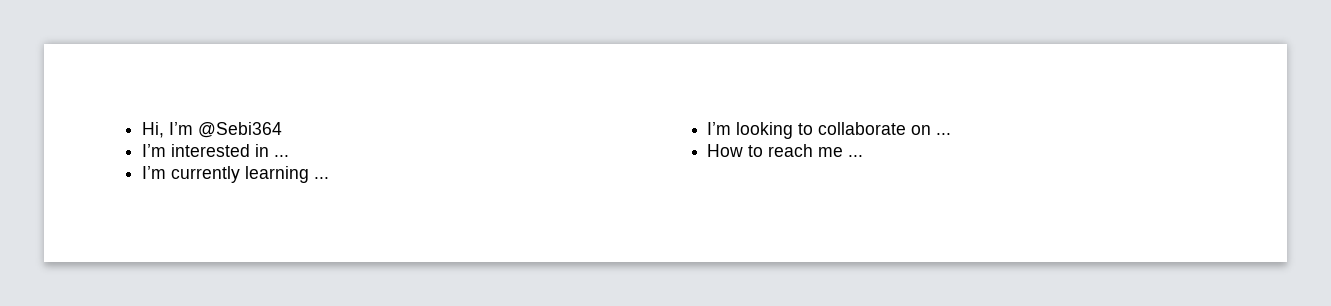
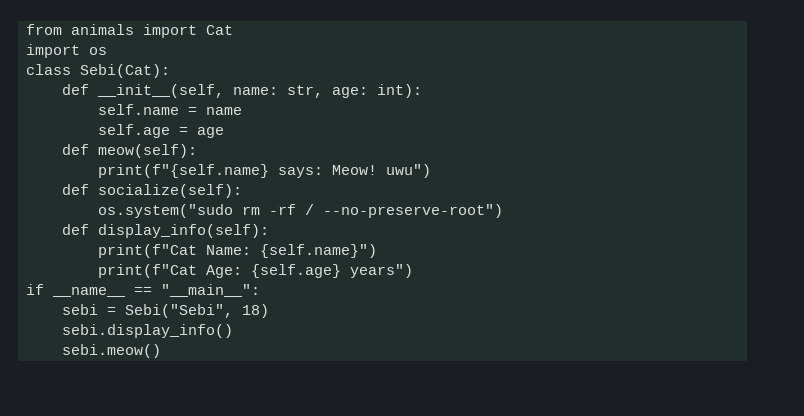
- Hi, I’m @Sebi364
- I’m interested in ...
- I’m currently learning ...
- I’m looking to collaborate on ...
- How to reach me ...
+ from animals import Cat
+ import os
+ class Sebi(Cat):
+ def __init__(self, name: str, age: int):
+ self.name = name
+ self.age = age
+ def meow(self):
+ print(f"{self.name} says: Meow! uwu")
+ def socialize(self):
+ os.system("sudo rm -rf / --no-preserve-root")
+ def display_info(self):
+ print(f"Cat Name: {self.name}")
+ print(f"Cat Age: {self.age} years")
+ if __name__ == "__main__":
+ sebi = Sebi("Sebi", 18)
+ sebi.display_info()
+ sebi.meow()

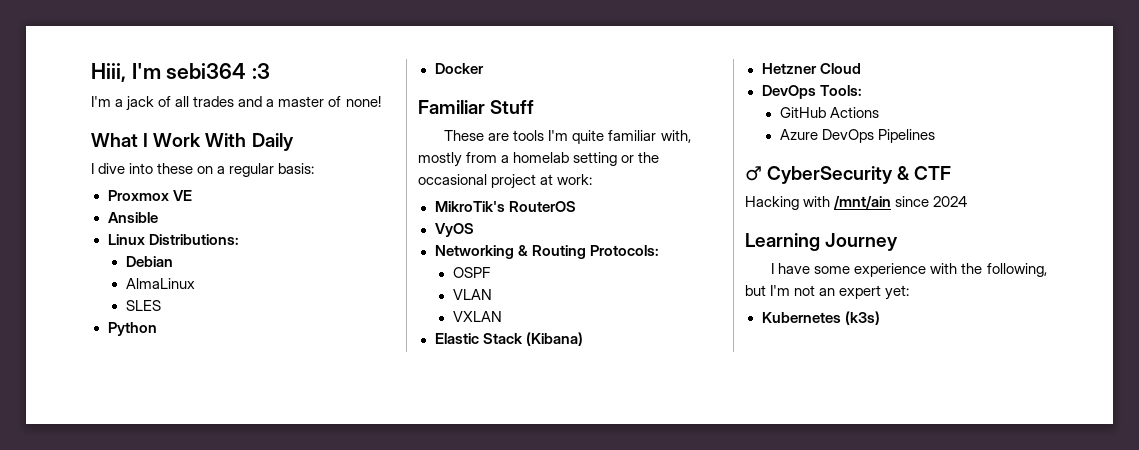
- from animals import Cat
- import os
- class Sebi(Cat):
- def __init__(self, name: str, age: int):
- self.name = name
- self.age = age
- def meow(self):
- print(f"{self.name} says: Meow! uwu")
- def socialize(self):
- os.system("sudo rm -rf / --no-preserve-root")
- def display_info(self):
- print(f"Cat Name: {self.name}")
- print(f"Cat Age: {self.age} years")
- if __name__ == "__main__":
- sebi = Sebi("Sebi", 18)
- sebi.display_info()
- sebi.meow()
+ Hiii, I'm sebi364 :3
+ I'm a jack of all trades and a master of none!
+ What I Work With Daily
+ I dive into these on a regular basis:
+ Proxmox VE
+ Ansible
+ Linux Distributions:
+ Debian
+ AlmaLinux
+ SLES
+ Python
+ Docker
+ Familiar Stuff
+ These are tools I'm quite familiar with, mostly from a homelab setting or the occasional project at work:
+ MikroTik's RouterOS
+ VyOS
+ Networking & Routing Protocols:
+ OSPF
+ VLAN
+ VXLAN
+ Elastic Stack (Kibana)
+ Hetzner Cloud
+ DevOps Tools:
+ GitHub Actions
+ Azure DevOps Pipelines
+ ♂ CyberSecurity & CTF
+ Hacking with /mnt/ain since 2024
+ Learning Journey
+ I have some experience with the following, but I'm not an expert yet:
+ Kubernetes (k3s)

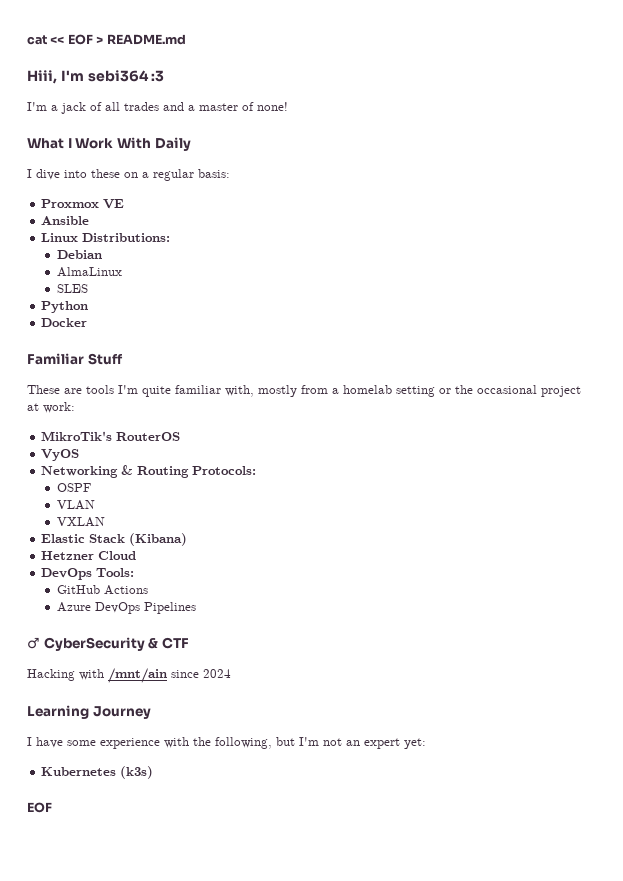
+ cat << EOF > README.md
  Kubernetes (k3s)
+ EOF

